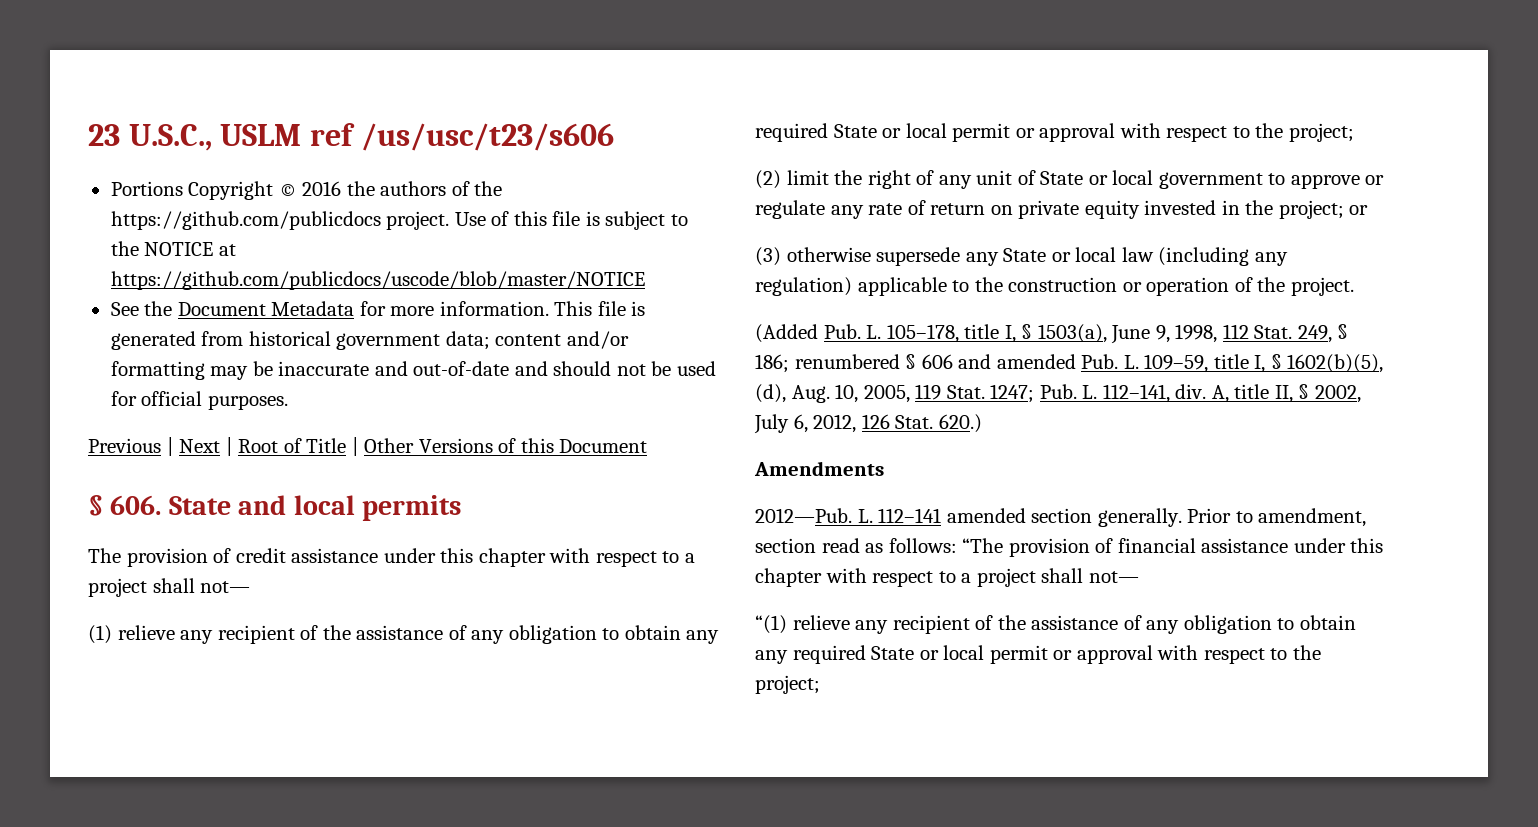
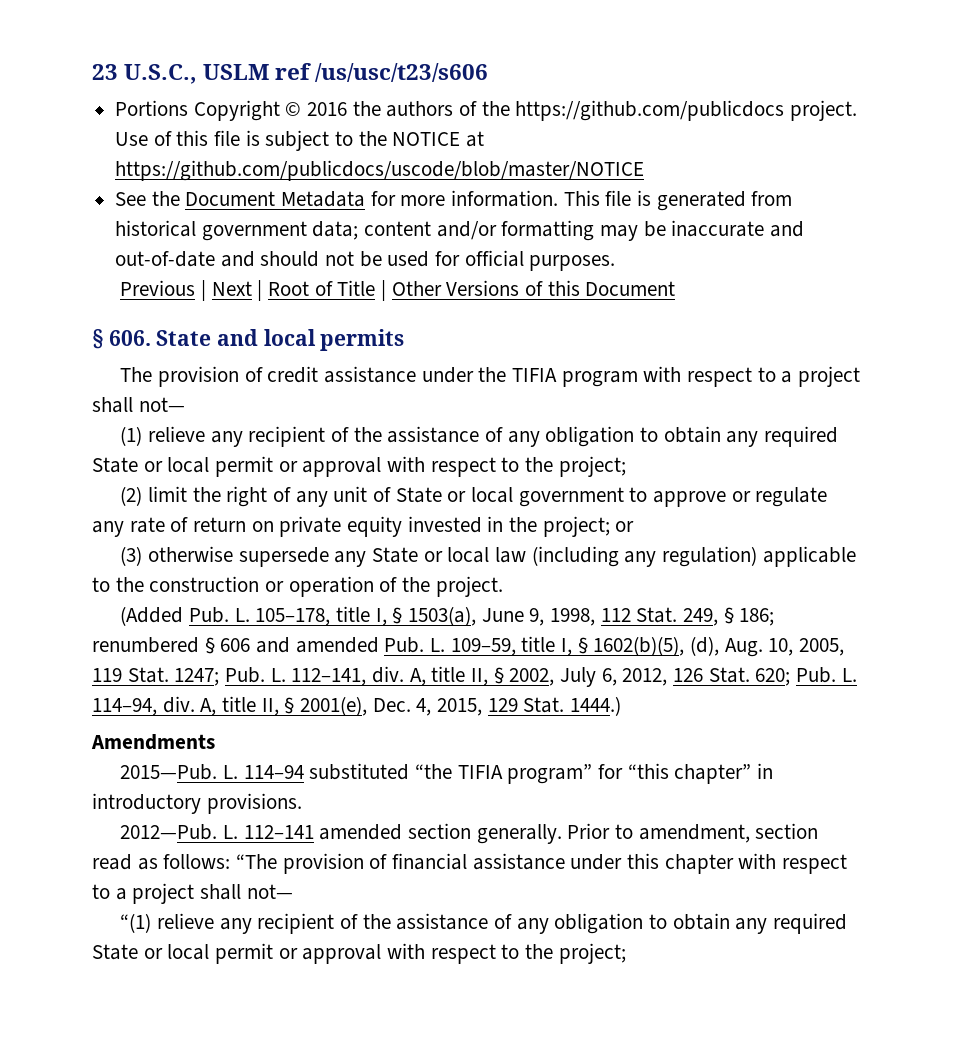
- The provision of credit assistance under this chapter with respect to a project shall not—
+ The provision of credit assistance under the TIFIA program with respect to a project shall not—
- 620.)
+ 620; Pub. L. 114–94, div. A, title II, § 2001(e), Dec. 4, 2015, 129 Stat. 1444.)
  Amendments
+ 2015—Pub. L. 114–94 substituted “the TIFIA program” for “this chapter” in introductory provisions.

